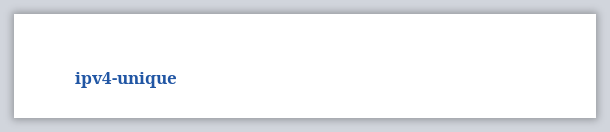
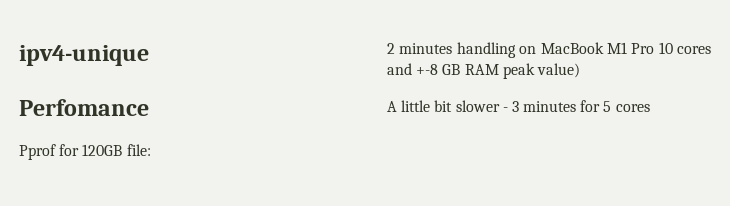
+ Perfomance
+ Pprof for 120GB file:
+ 2 minutes handling on MacBook M1 Pro 10 cores and +-8 GB RAM peak value)
+ A little bit slower - 3 minutes for 5 cores

